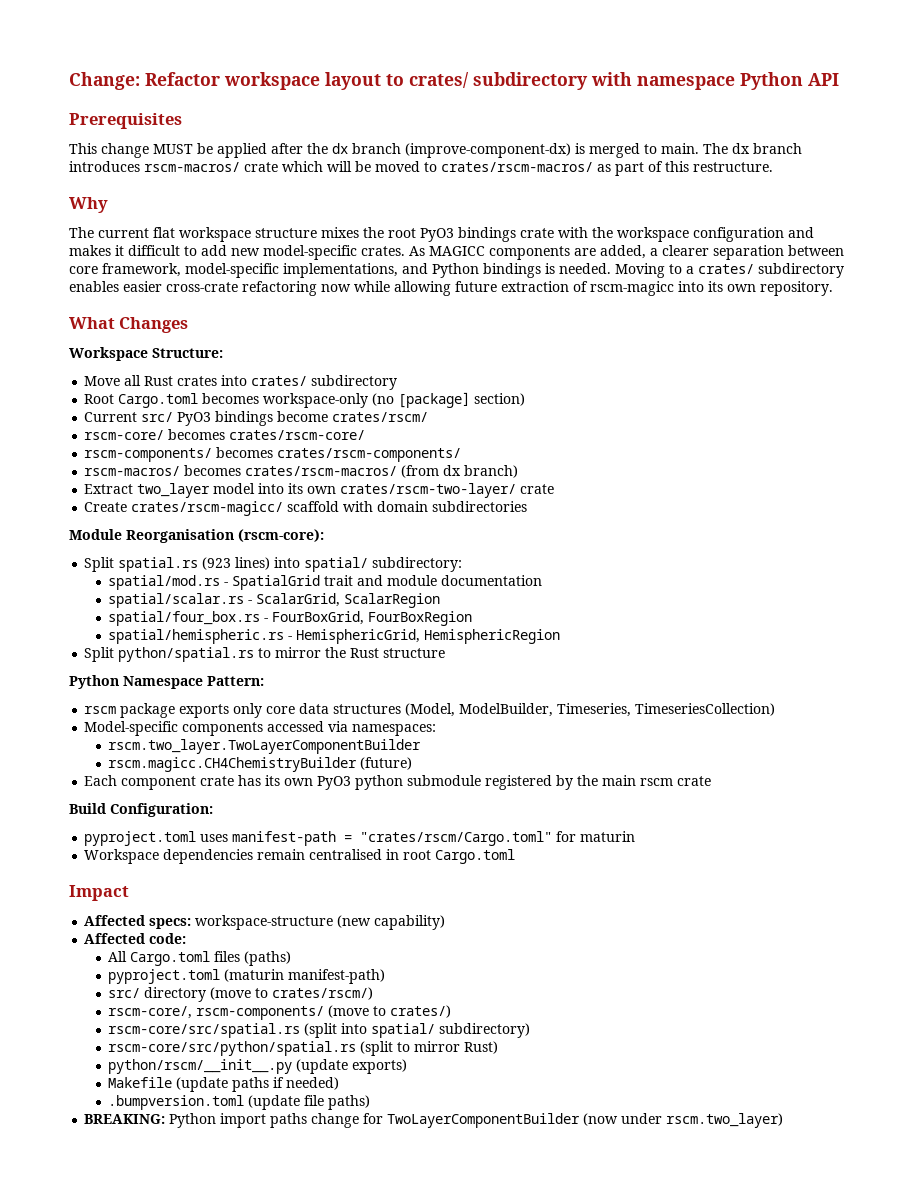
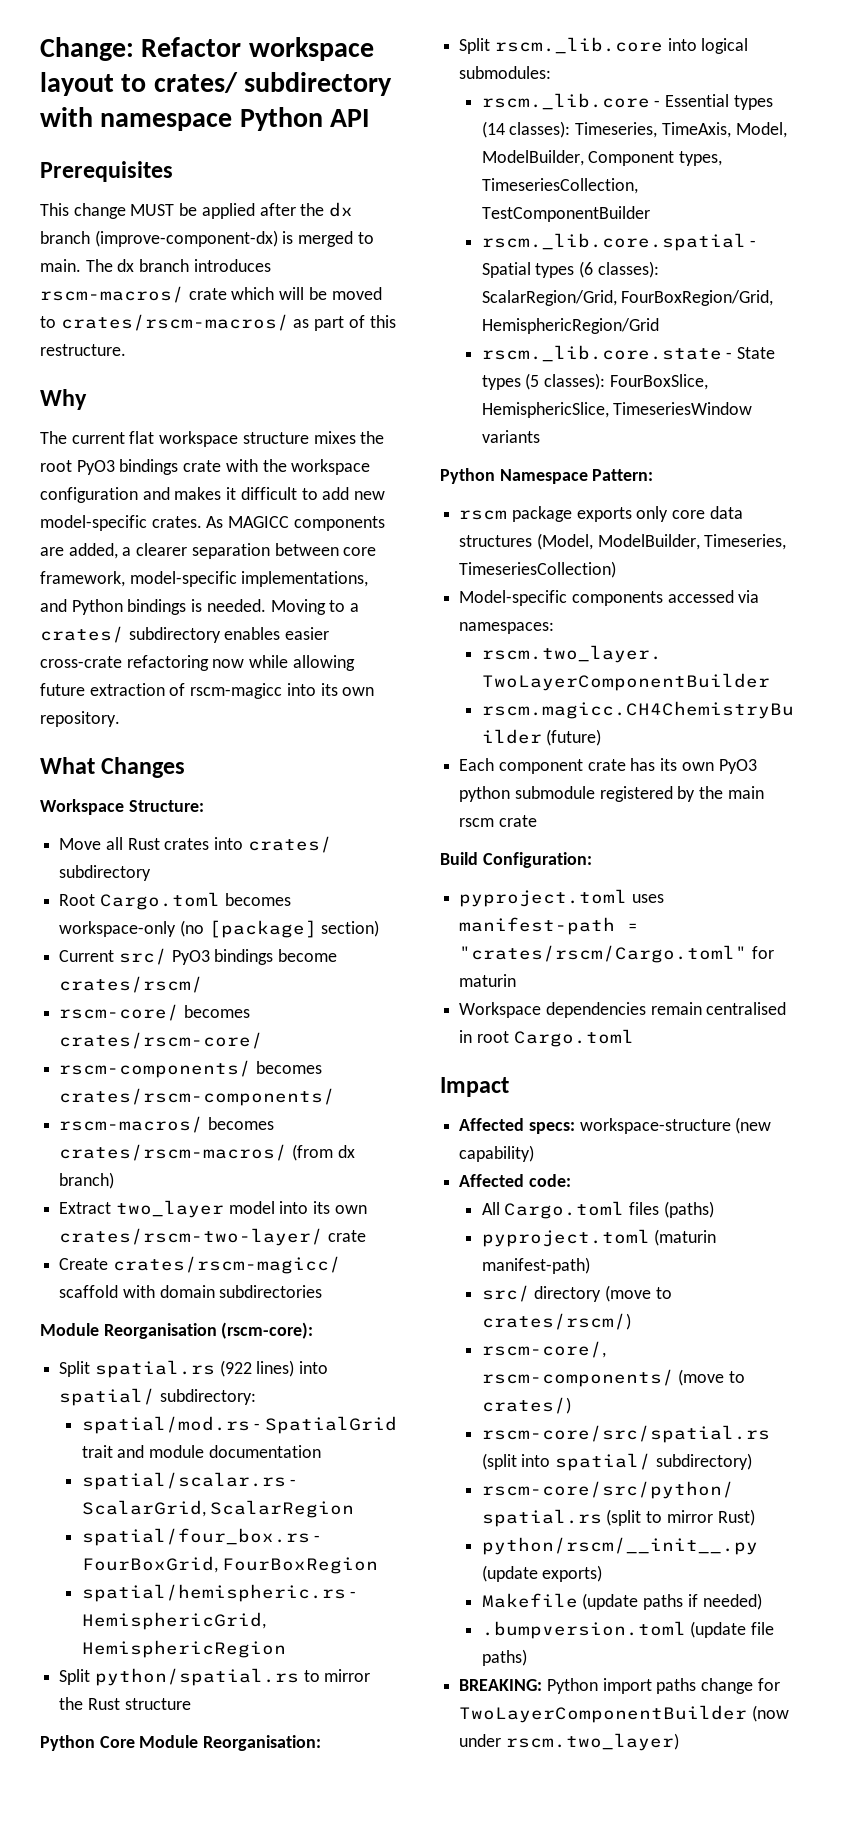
- Split spatial.rs (923 lines) into spatial/ subdirectory:
+ Split spatial.rs (922 lines) into spatial/ subdirectory:
+ Python Core Module Reorganisation:
+ Split rscm._lib.core into logical submodules:
+ rscm._lib.core - Essential types (14 classes): Timeseries, TimeAxis, Model, ModelBuilder, Component types, TimeseriesCollection, TestComponentBuilder
+ rscm._lib.core.spatial - Spatial types (6 classes): ScalarRegion/Grid, FourBoxRegion/Grid, HemisphericRegion/Grid
+ rscm._lib.core.state - State types (5 classes): FourBoxSlice, HemisphericSlice, TimeseriesWindow variants

